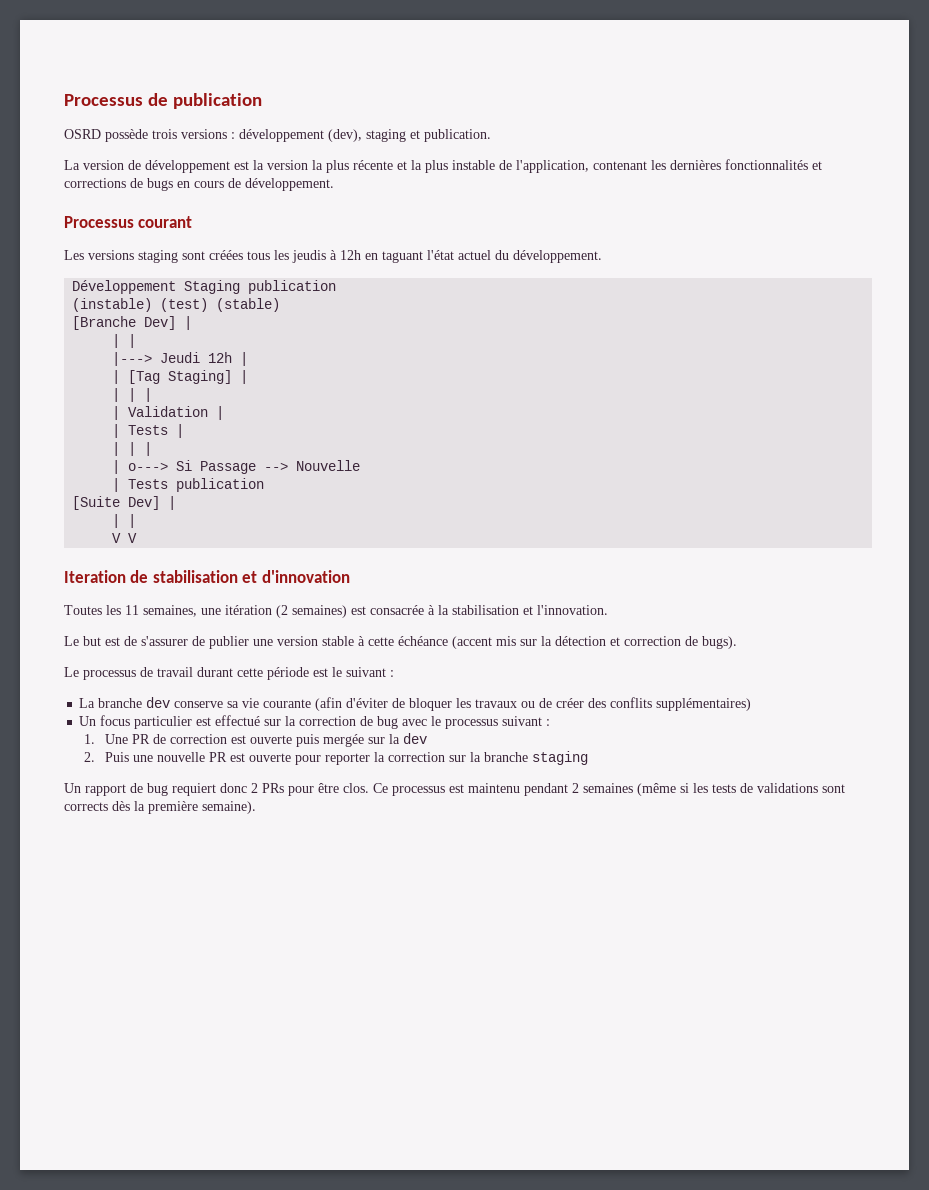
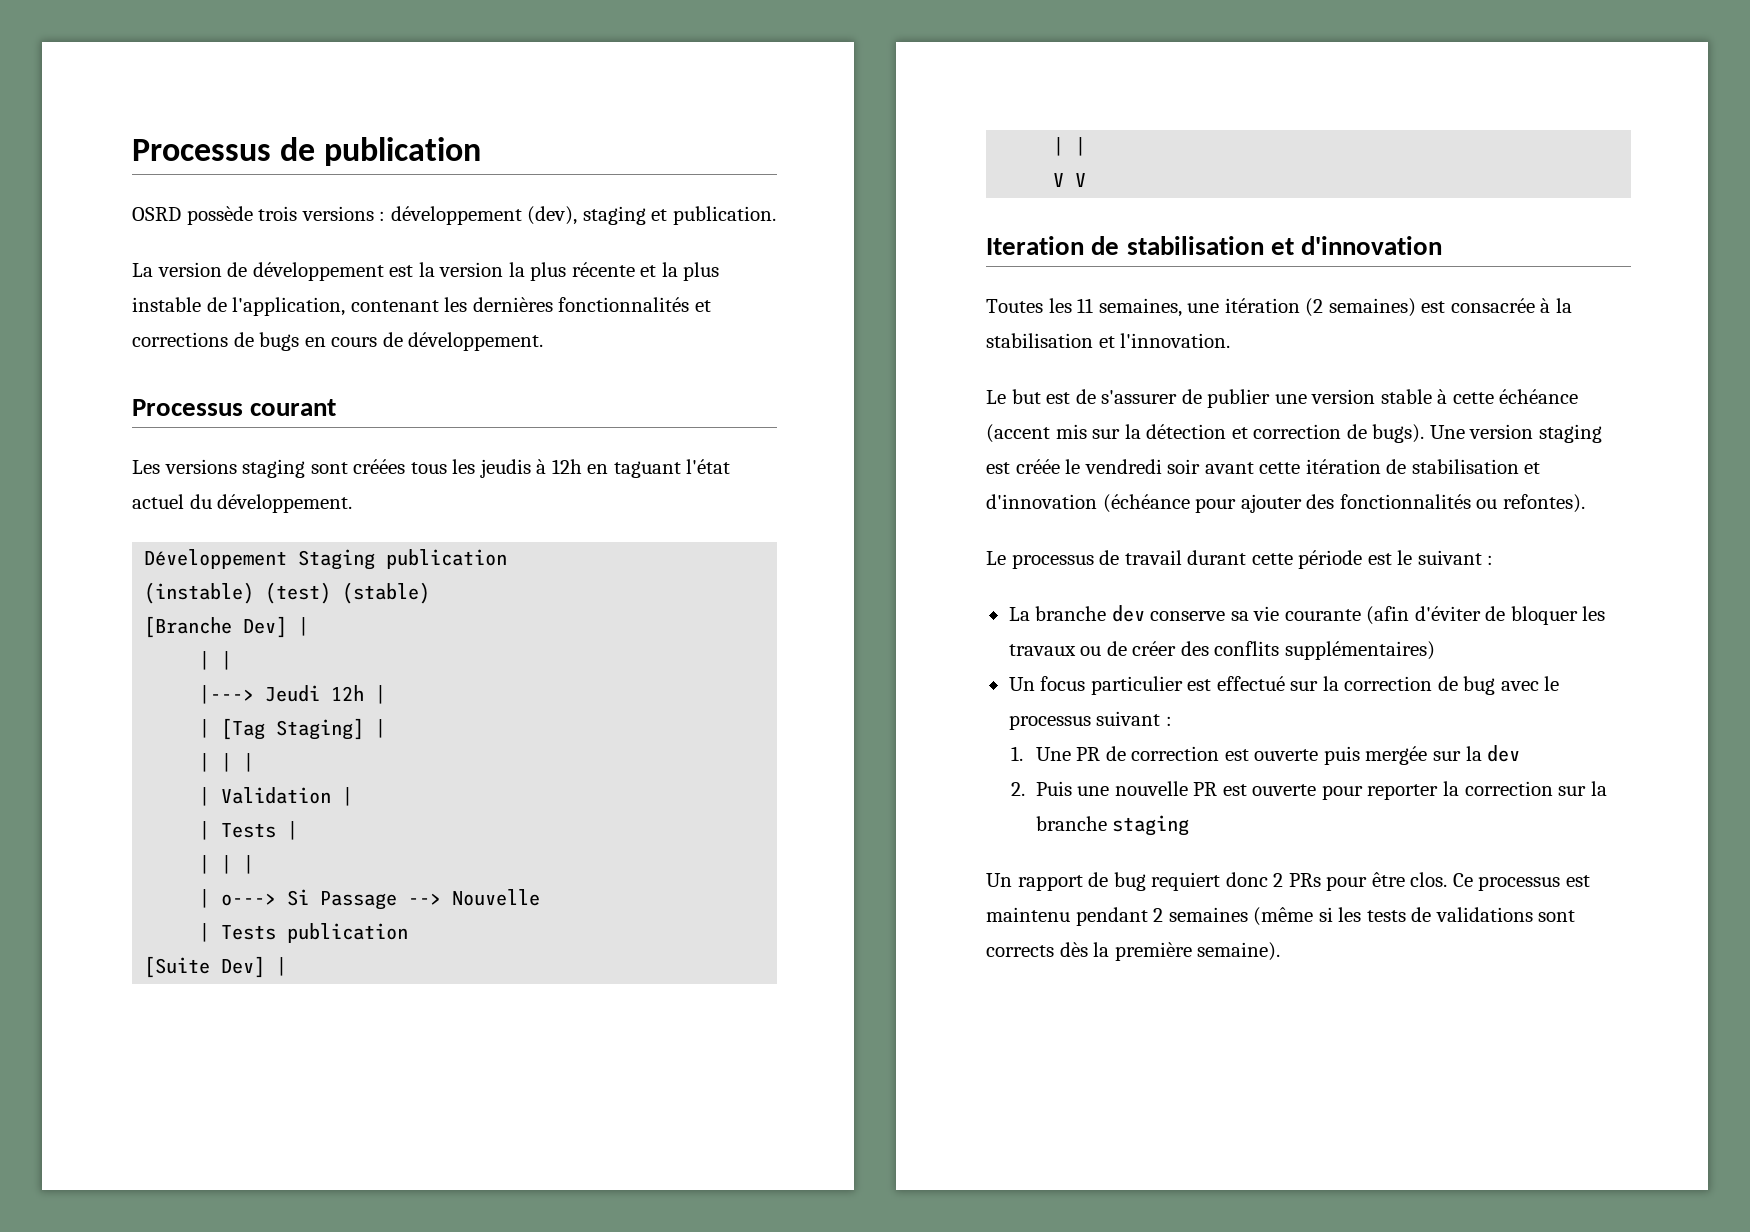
+ Une version staging est créée le vendredi soir avant cette itération de stabilisation et d'innovation (échéance pour ajouter des fonctionnalités ou refontes).

